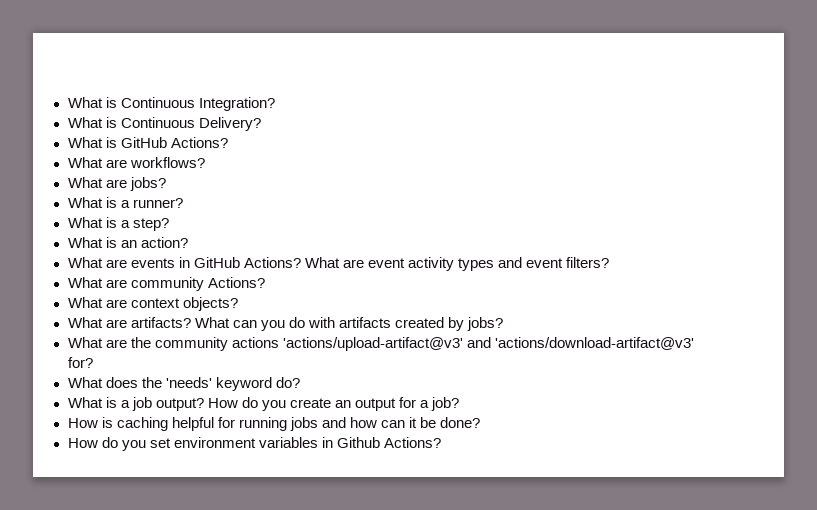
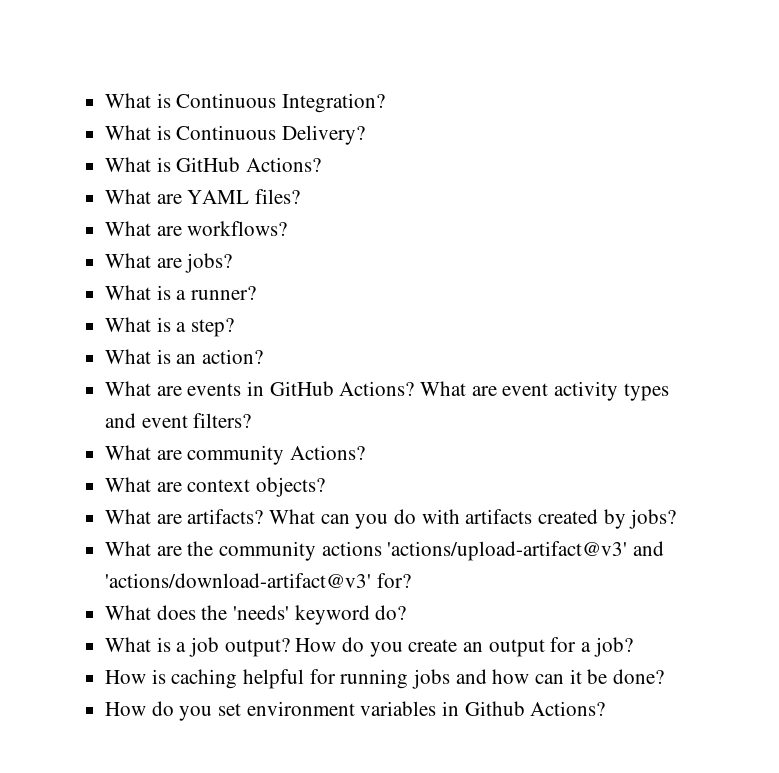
+ What are YAML files?

